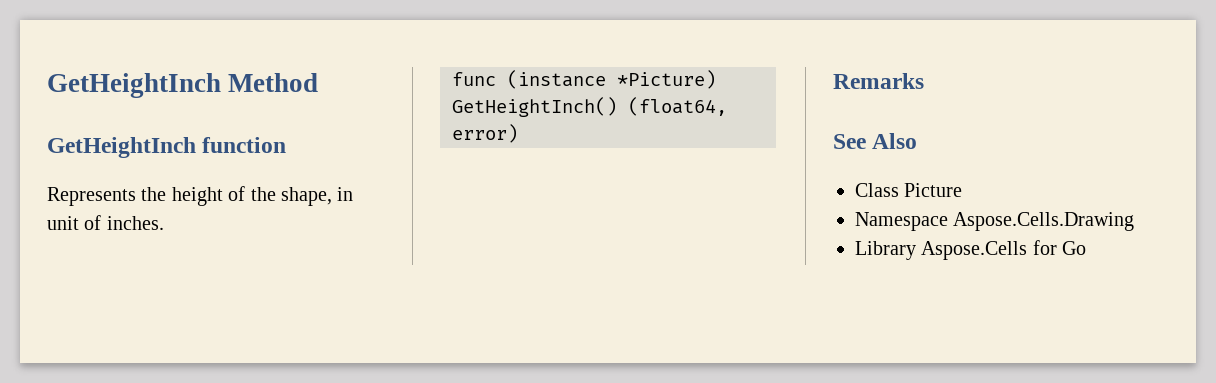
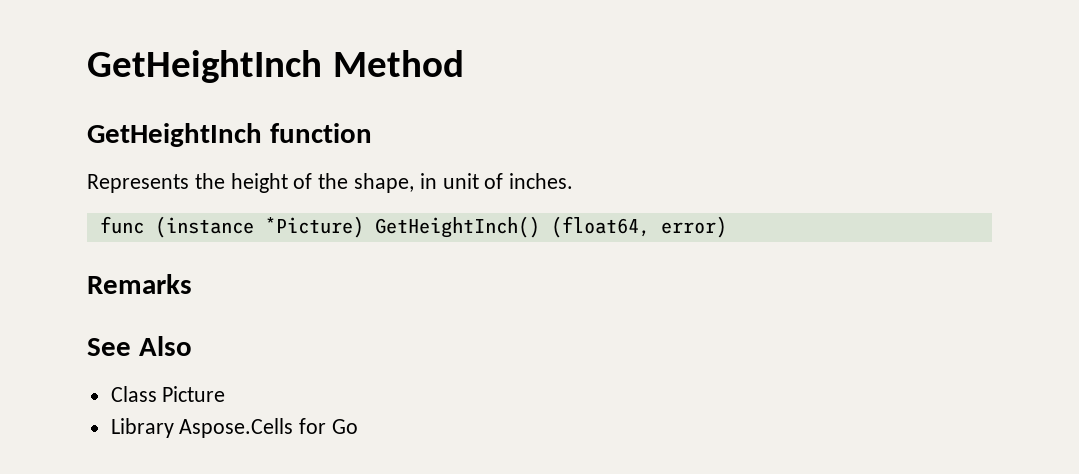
- Namespace Aspose.Cells.Drawing

